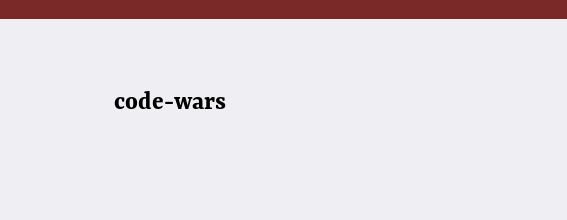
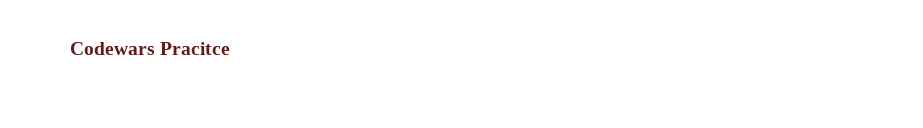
- code-wars
+ Codewars Pracitce

